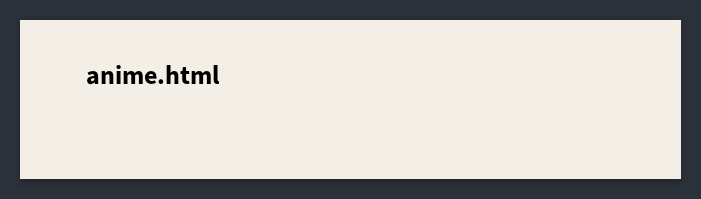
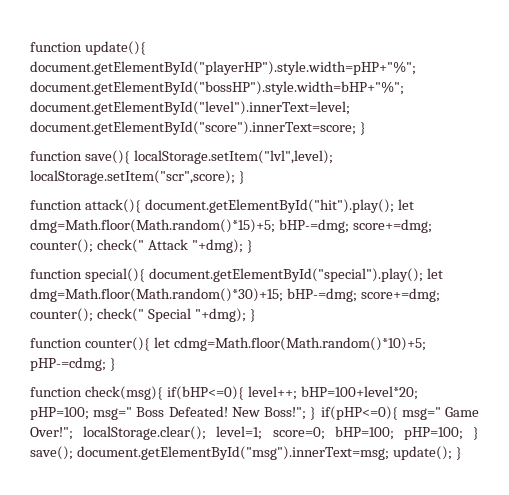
- anime.html
+ function update(){ document.getElementById("playerHP").style.width=pHP+"%"; document.getElementById("bossHP").style.width=bHP+"%"; document.getElementById("level").innerText=level; document.getElementById("score").innerText=score; }
+ function save(){ localStorage.setItem("lvl",level); localStorage.setItem("scr",score); }
+ function attack(){ document.getElementById("hit").play(); let dmg=Math.floor(Math.random()*15)+5; bHP-=dmg; score+=dmg; counter(); check(" Attack "+dmg); }
+ function special(){ document.getElementById("special").play(); let dmg=Math.floor(Math.random()*30)+15; bHP-=dmg; score+=dmg; counter(); check(" Special "+dmg); }
+ function counter(){ let cdmg=Math.floor(Math.random()*10)+5; pHP-=cdmg; }
+ function check(msg){ if(bHP<=0){ level++; bHP=100+level*20; pHP=100; msg=" Boss Defeated! New Boss!"; } if(pHP<=0){ msg=" Game Over!"; localStorage.clear(); level=1; score=0; bHP=100; pHP=100; } save(); document.getElementById("msg").innerText=msg; update(); }

